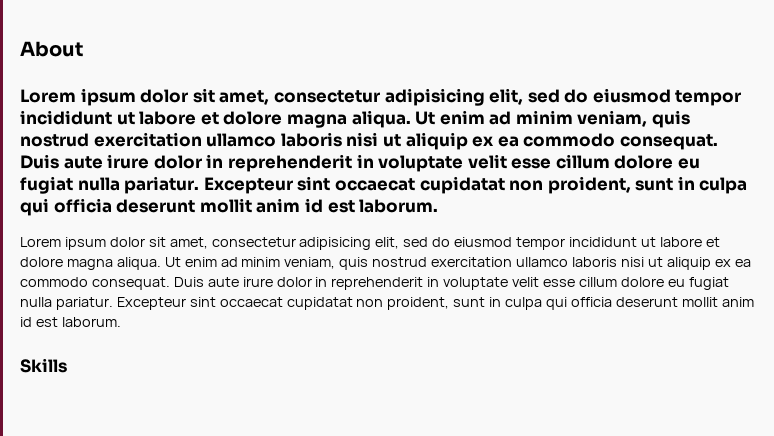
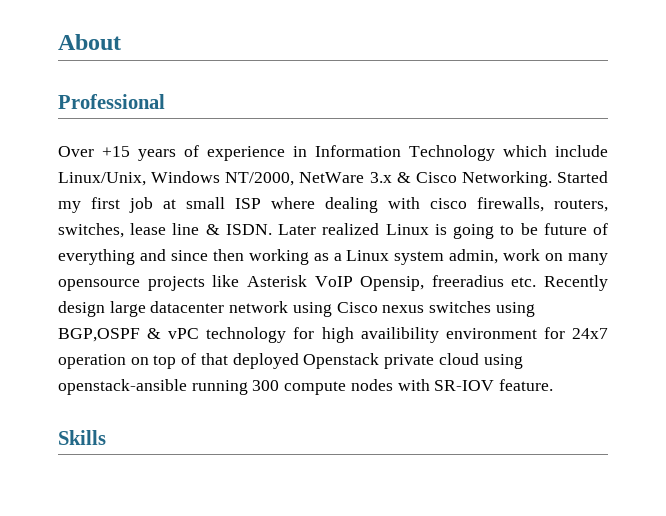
  About
- Lorem ipsum dolor sit amet, consectetur adipisicing elit, sed do eiusmod tempor incididunt ut labore et dolore magna aliqua. Ut enim ad minim veniam, quis nostrud exercitation ullamco laboris nisi ut aliquip ex ea commodo consequat. Duis aute irure dolor in reprehenderit in voluptate velit esse cillum dolore eu fugiat nulla pariatur. Excepteur sint occaecat cupidatat non proident, sunt in culpa qui officia deserunt mollit anim id est laborum.
- Lorem ipsum dolor sit amet, consectetur adipisicing elit, sed do eiusmod tempor incididunt ut labore et dolore magna aliqua. Ut enim ad minim veniam, quis nostrud exercitation ullamco laboris nisi ut aliquip ex ea commodo consequat. Duis aute irure dolor in reprehenderit in voluptate velit esse cillum dolore eu fugiat nulla pariatur. Excepteur sint occaecat cupidatat non proident, sunt in culpa qui officia deserunt mollit anim id est laborum.
+ Professional
+ Over +15 years of experience in Information Technology which include Linux/Unix, Windows NT/2000, NetWare 3.x & Cisco Networking. Started my first job at small ISP where dealing with cisco firewalls, routers, switches, lease line & ISDN. Later realized Linux is going to be future of everything and since then working as a Linux system admin, work on many opensource projects like Asterisk VoIP Opensip, freeradius etc. Recently design large datacenter network using Cisco nexus switches using BGP,OSPF & vPC technology for high availibility environment for 24x7 operation on top of that deployed Openstack private cloud using openstack-ansible running 300 compute nodes with SR-IOV feature.

